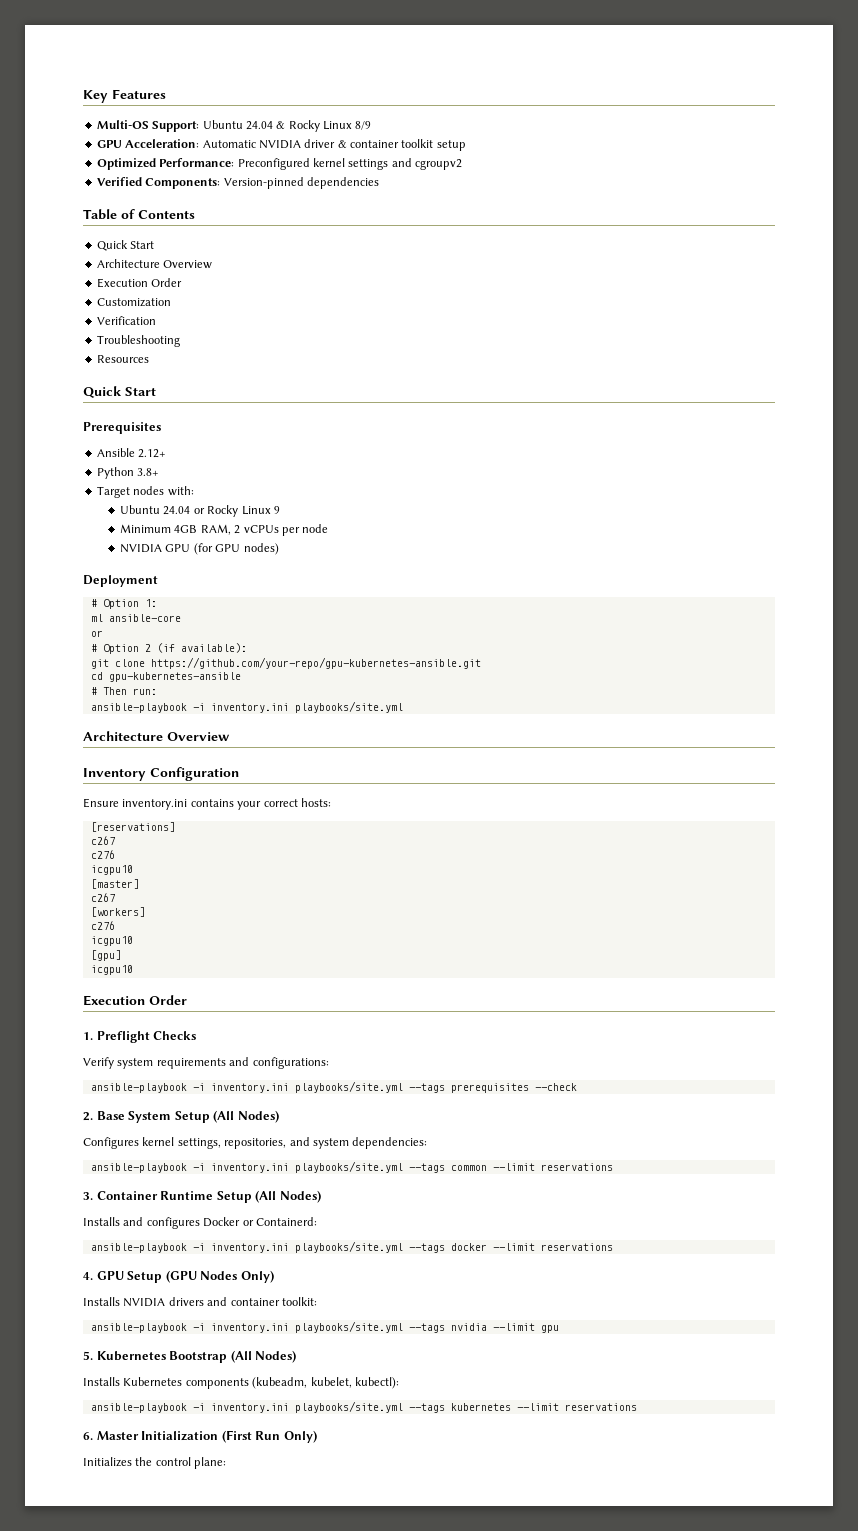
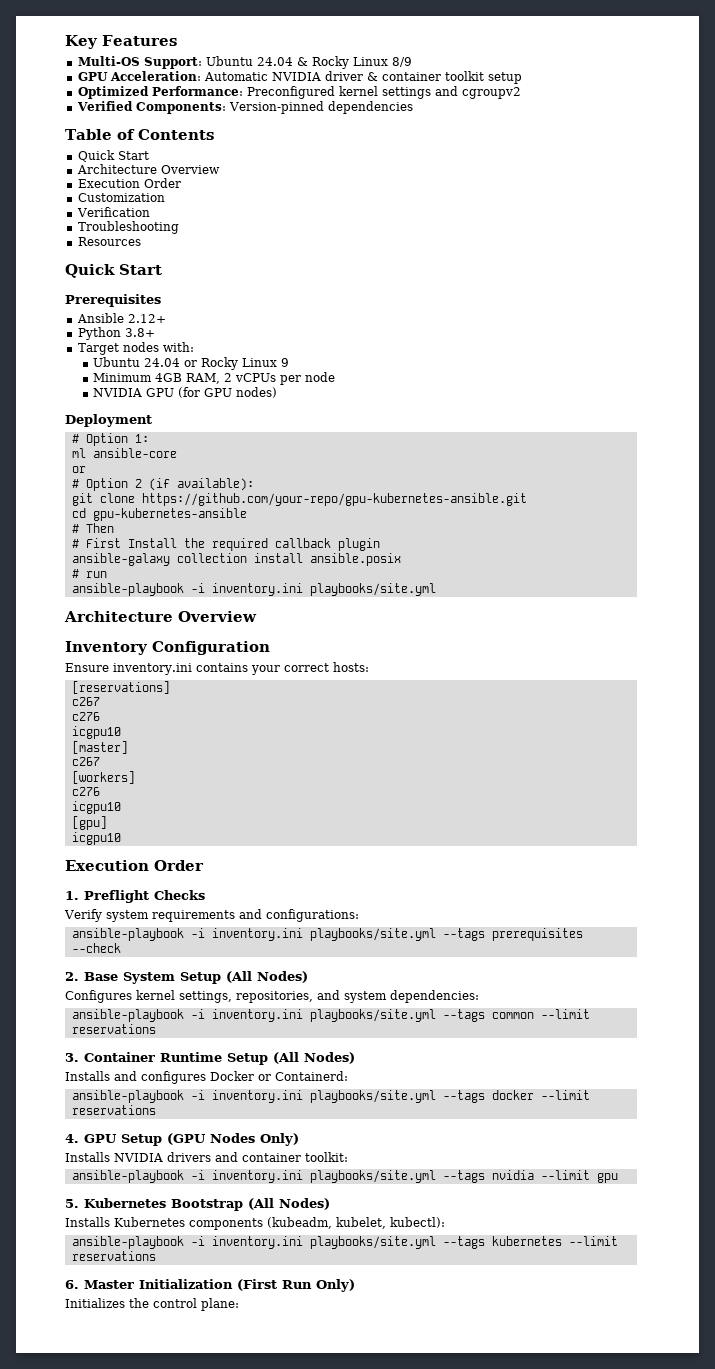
- # Then run:
+ # Then
+ # First Install the required callback plugin
+ ansible-galaxy collection install ansible.posix
+ # run

